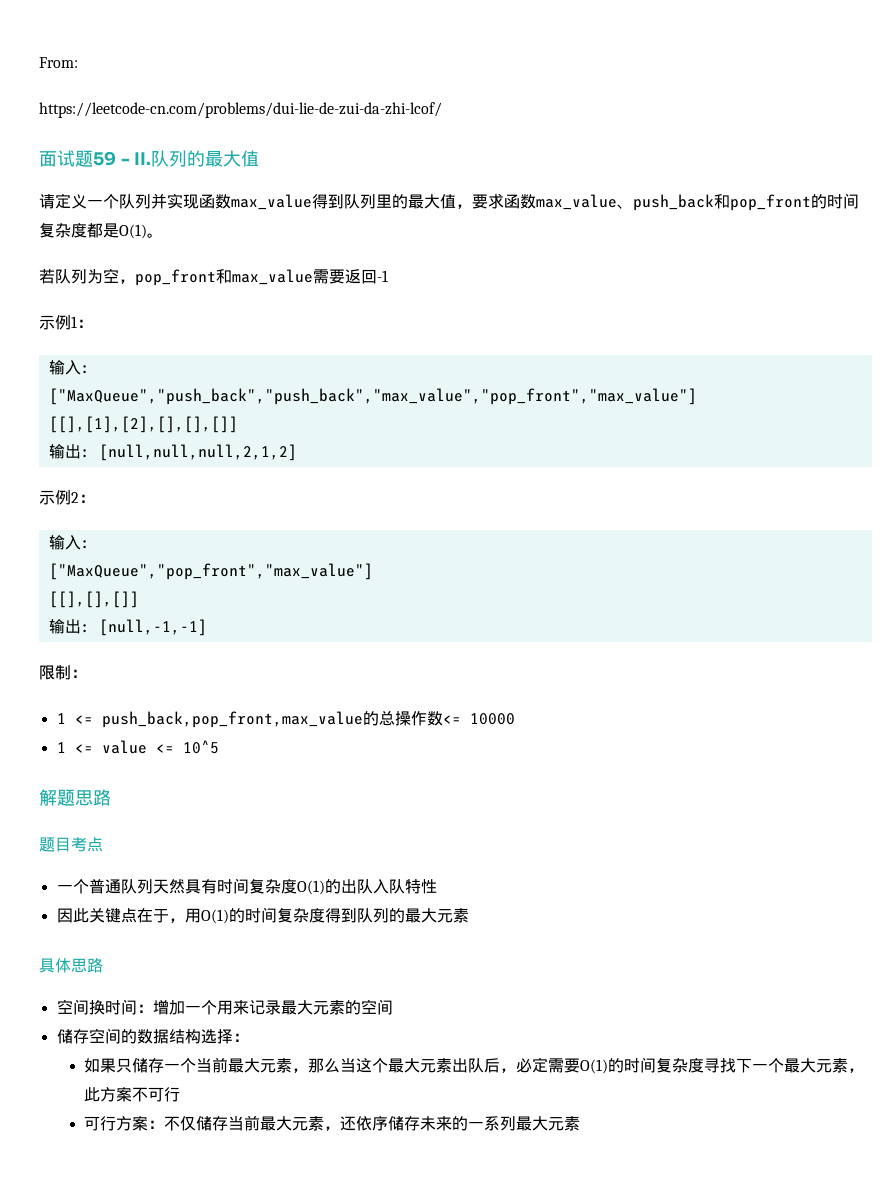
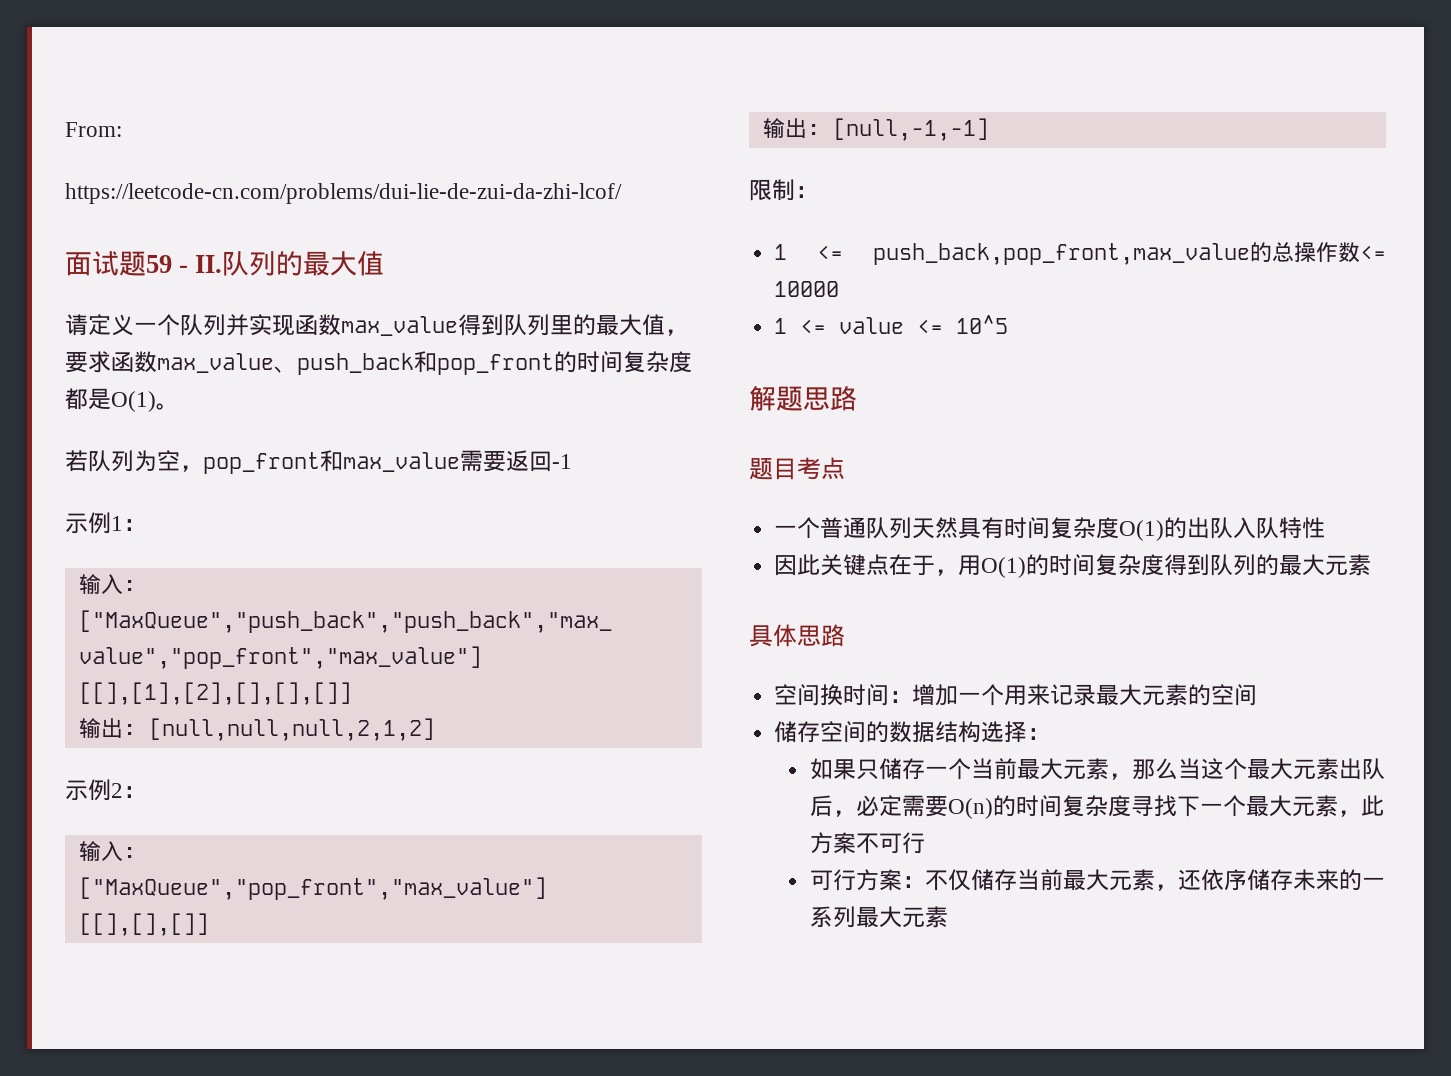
- 如果只储存一个当前最大元素，那么当这个最大元素出队后，必定需要O(1)的时间复杂度寻找下一个最大元素，此方案不可行
+ 如果只储存一个当前最大元素，那么当这个最大元素出队后，必定需要O(n)的时间复杂度寻找下一个最大元素，此方案不可行

